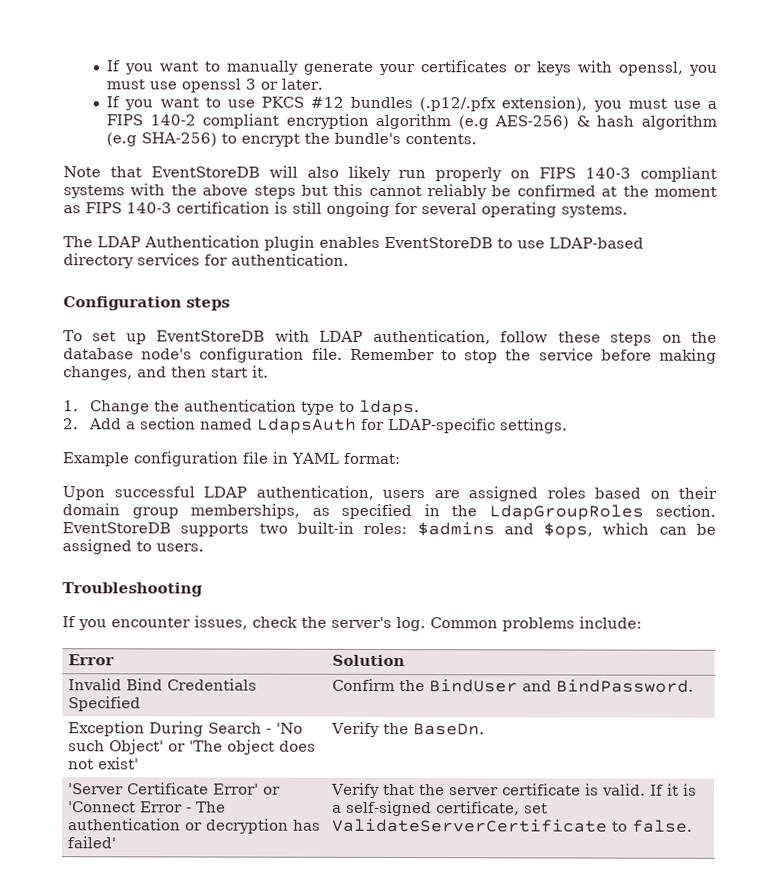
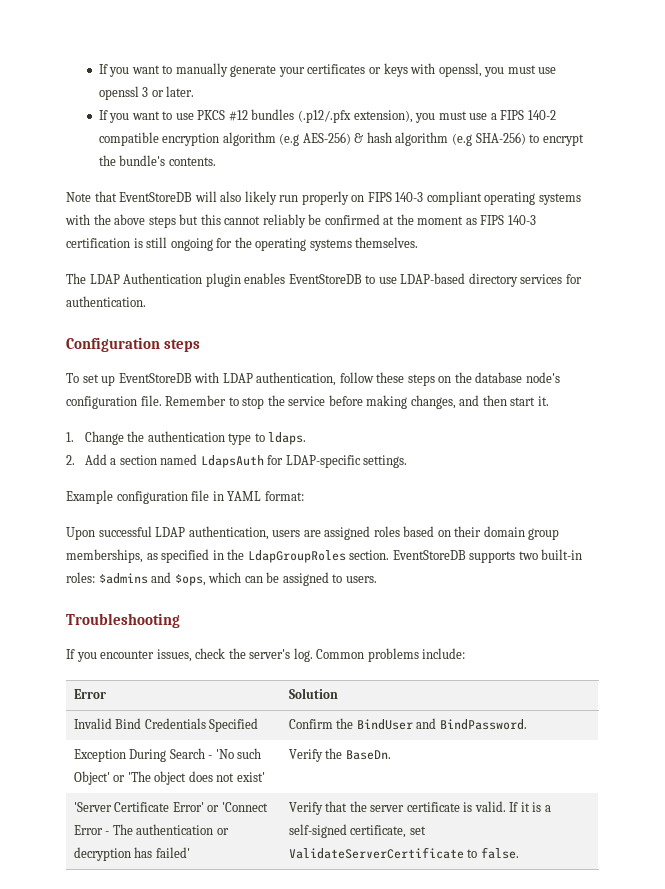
- If you want to use PKCS #12 bundles (.p12/.pfx extension), you must use a FIPS 140-2 compliant encryption algorithm (e.g AES-256) & hash algorithm (e.g SHA-256) to encrypt the bundle's contents.
+ If you want to use PKCS #12 bundles (.p12/.pfx extension), you must use a FIPS 140-2 compatible encryption algorithm (e.g AES-256) & hash algorithm (e.g SHA-256) to encrypt the bundle's contents.
- Note that EventStoreDB will also likely run properly on FIPS 140-3 compliant systems with the above steps but this cannot reliably be confirmed at the moment as FIPS 140-3 certification is still ongoing for several operating systems.
+ Note that EventStoreDB will also likely run properly on FIPS 140-3 compliant operating systems with the above steps but this cannot reliably be confirmed at the moment as FIPS 140-3 certification is still ongoing for the operating systems themselves.

